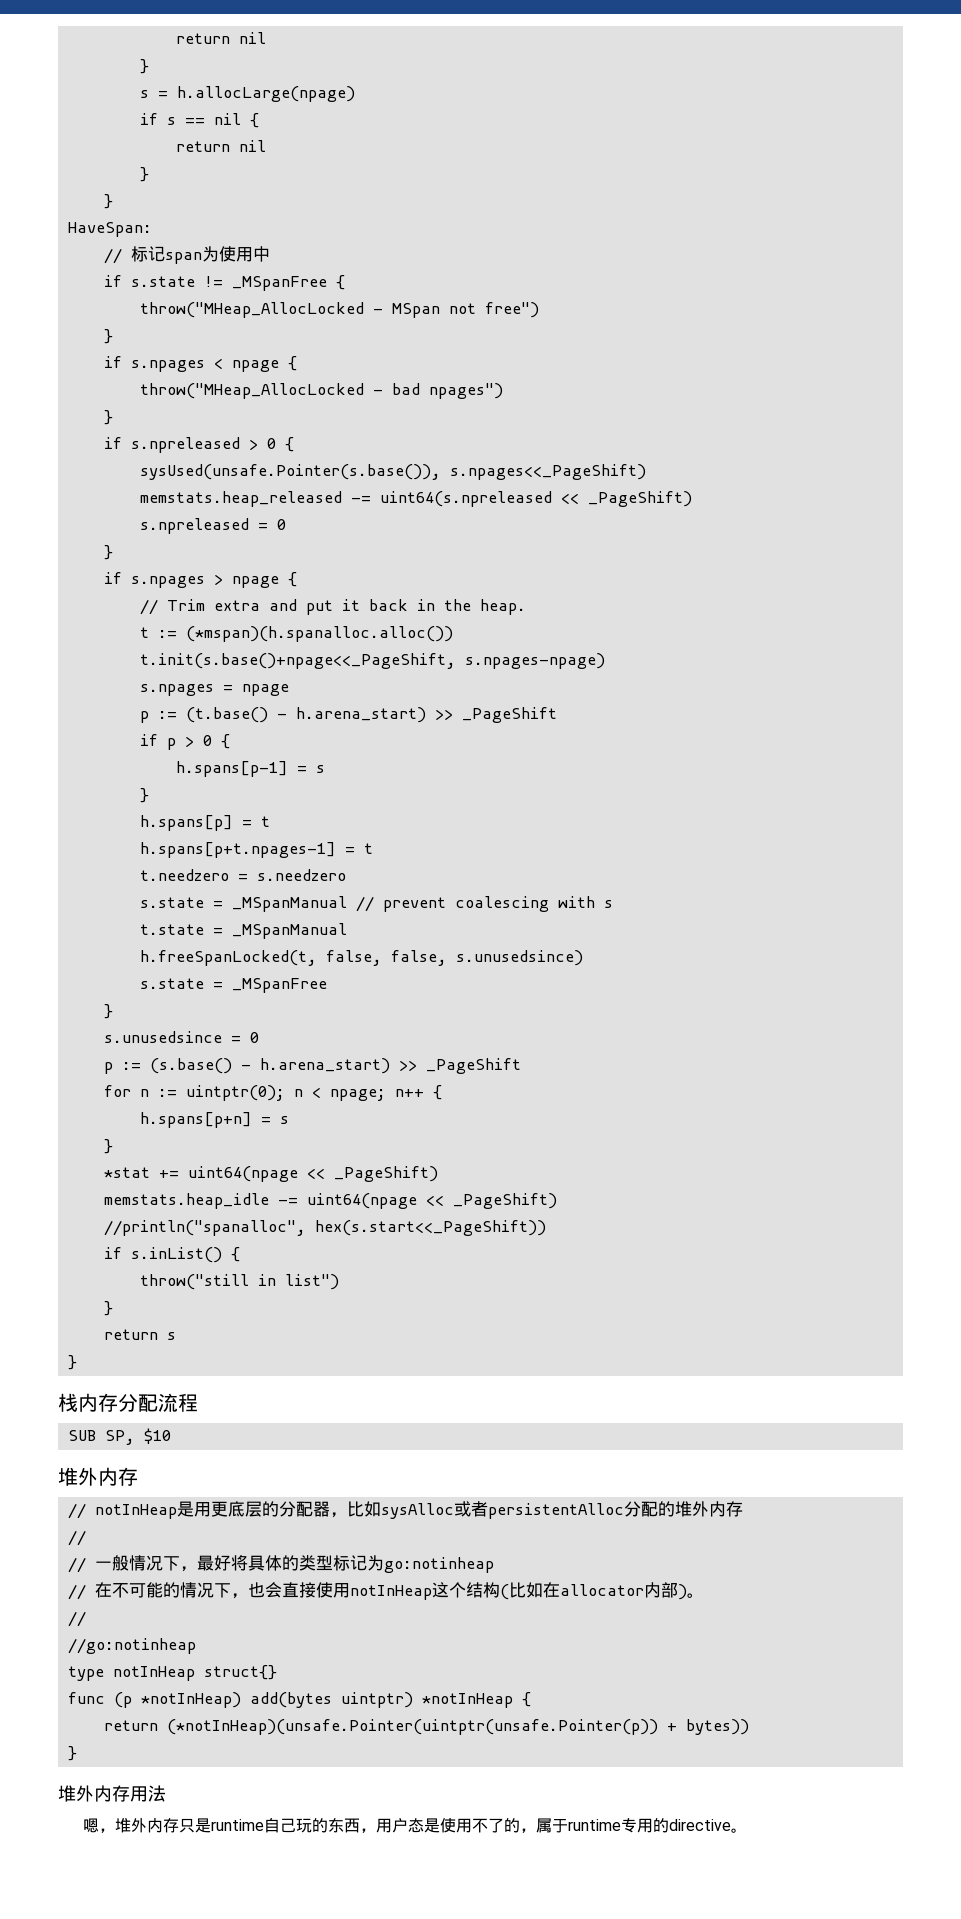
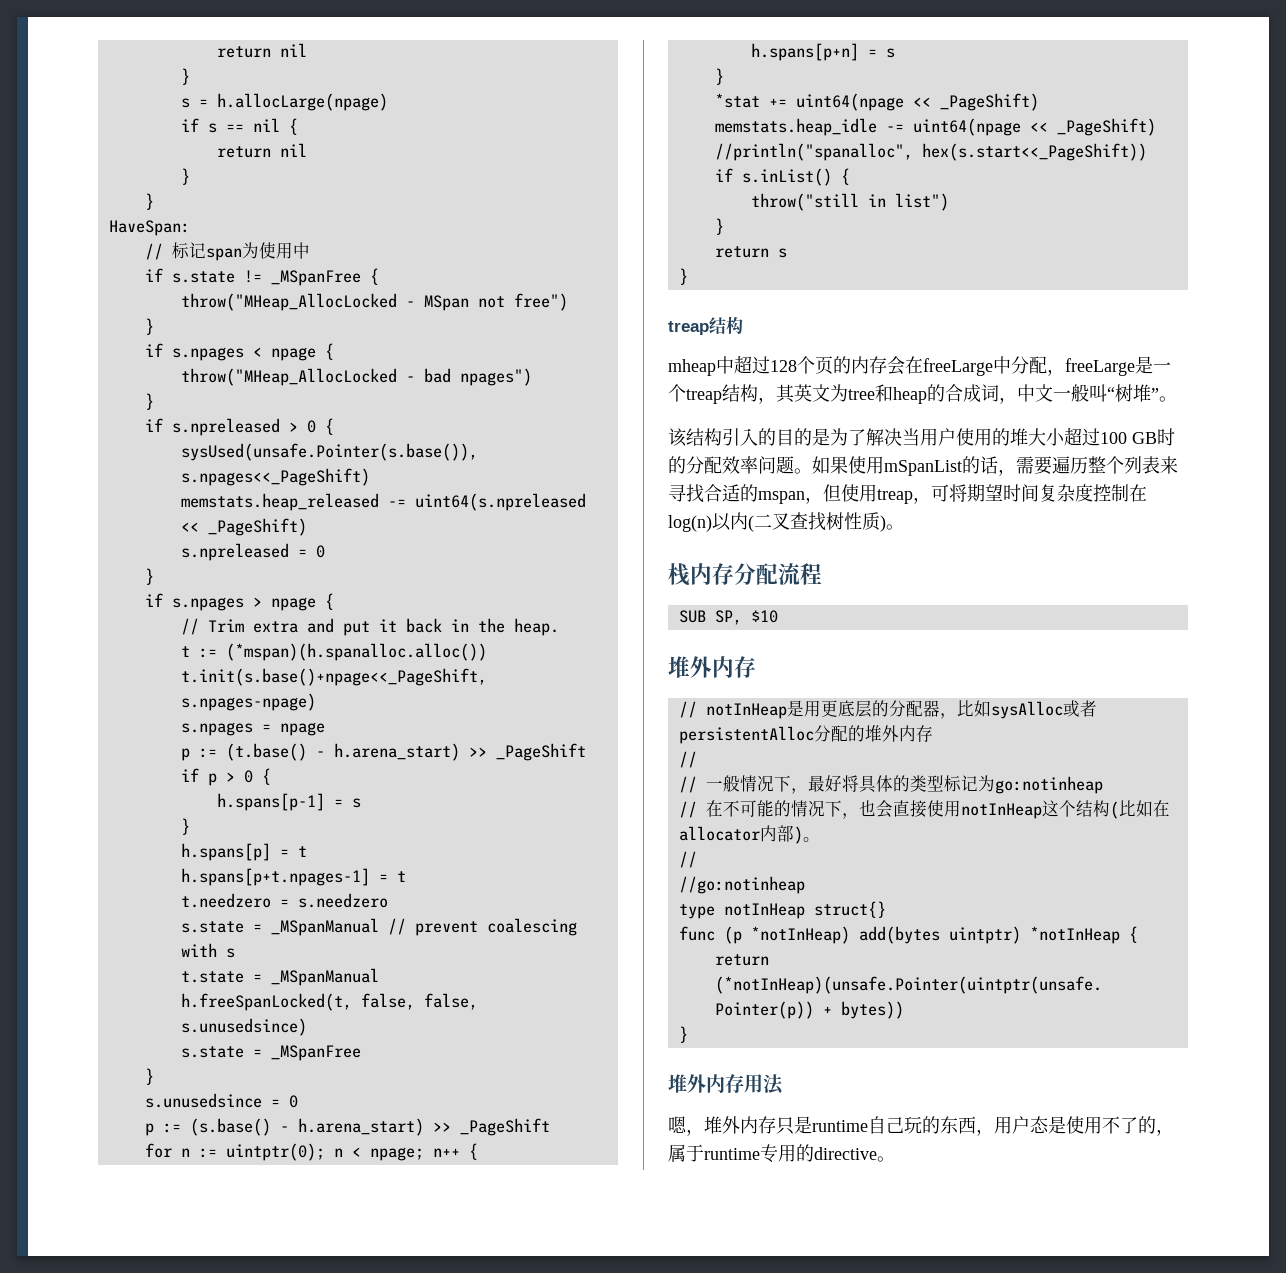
  return s
  }
+ treap结构
+ mheap中超过128个页的内存会在freeLarge中分配，freeLarge是一个treap结构，其英文为tree和heap的合成词，中文一般叫“树堆”。
+ 该结构引入的目的是为了解决当用户使用的堆大小超过100 GB时的分配效率问题。如果使用mSpanList的话，需要遍历整个列表来寻找合适的mspan，但使用treap，可将期望时间复杂度控制在log(n)以内(二叉查找树性质)。

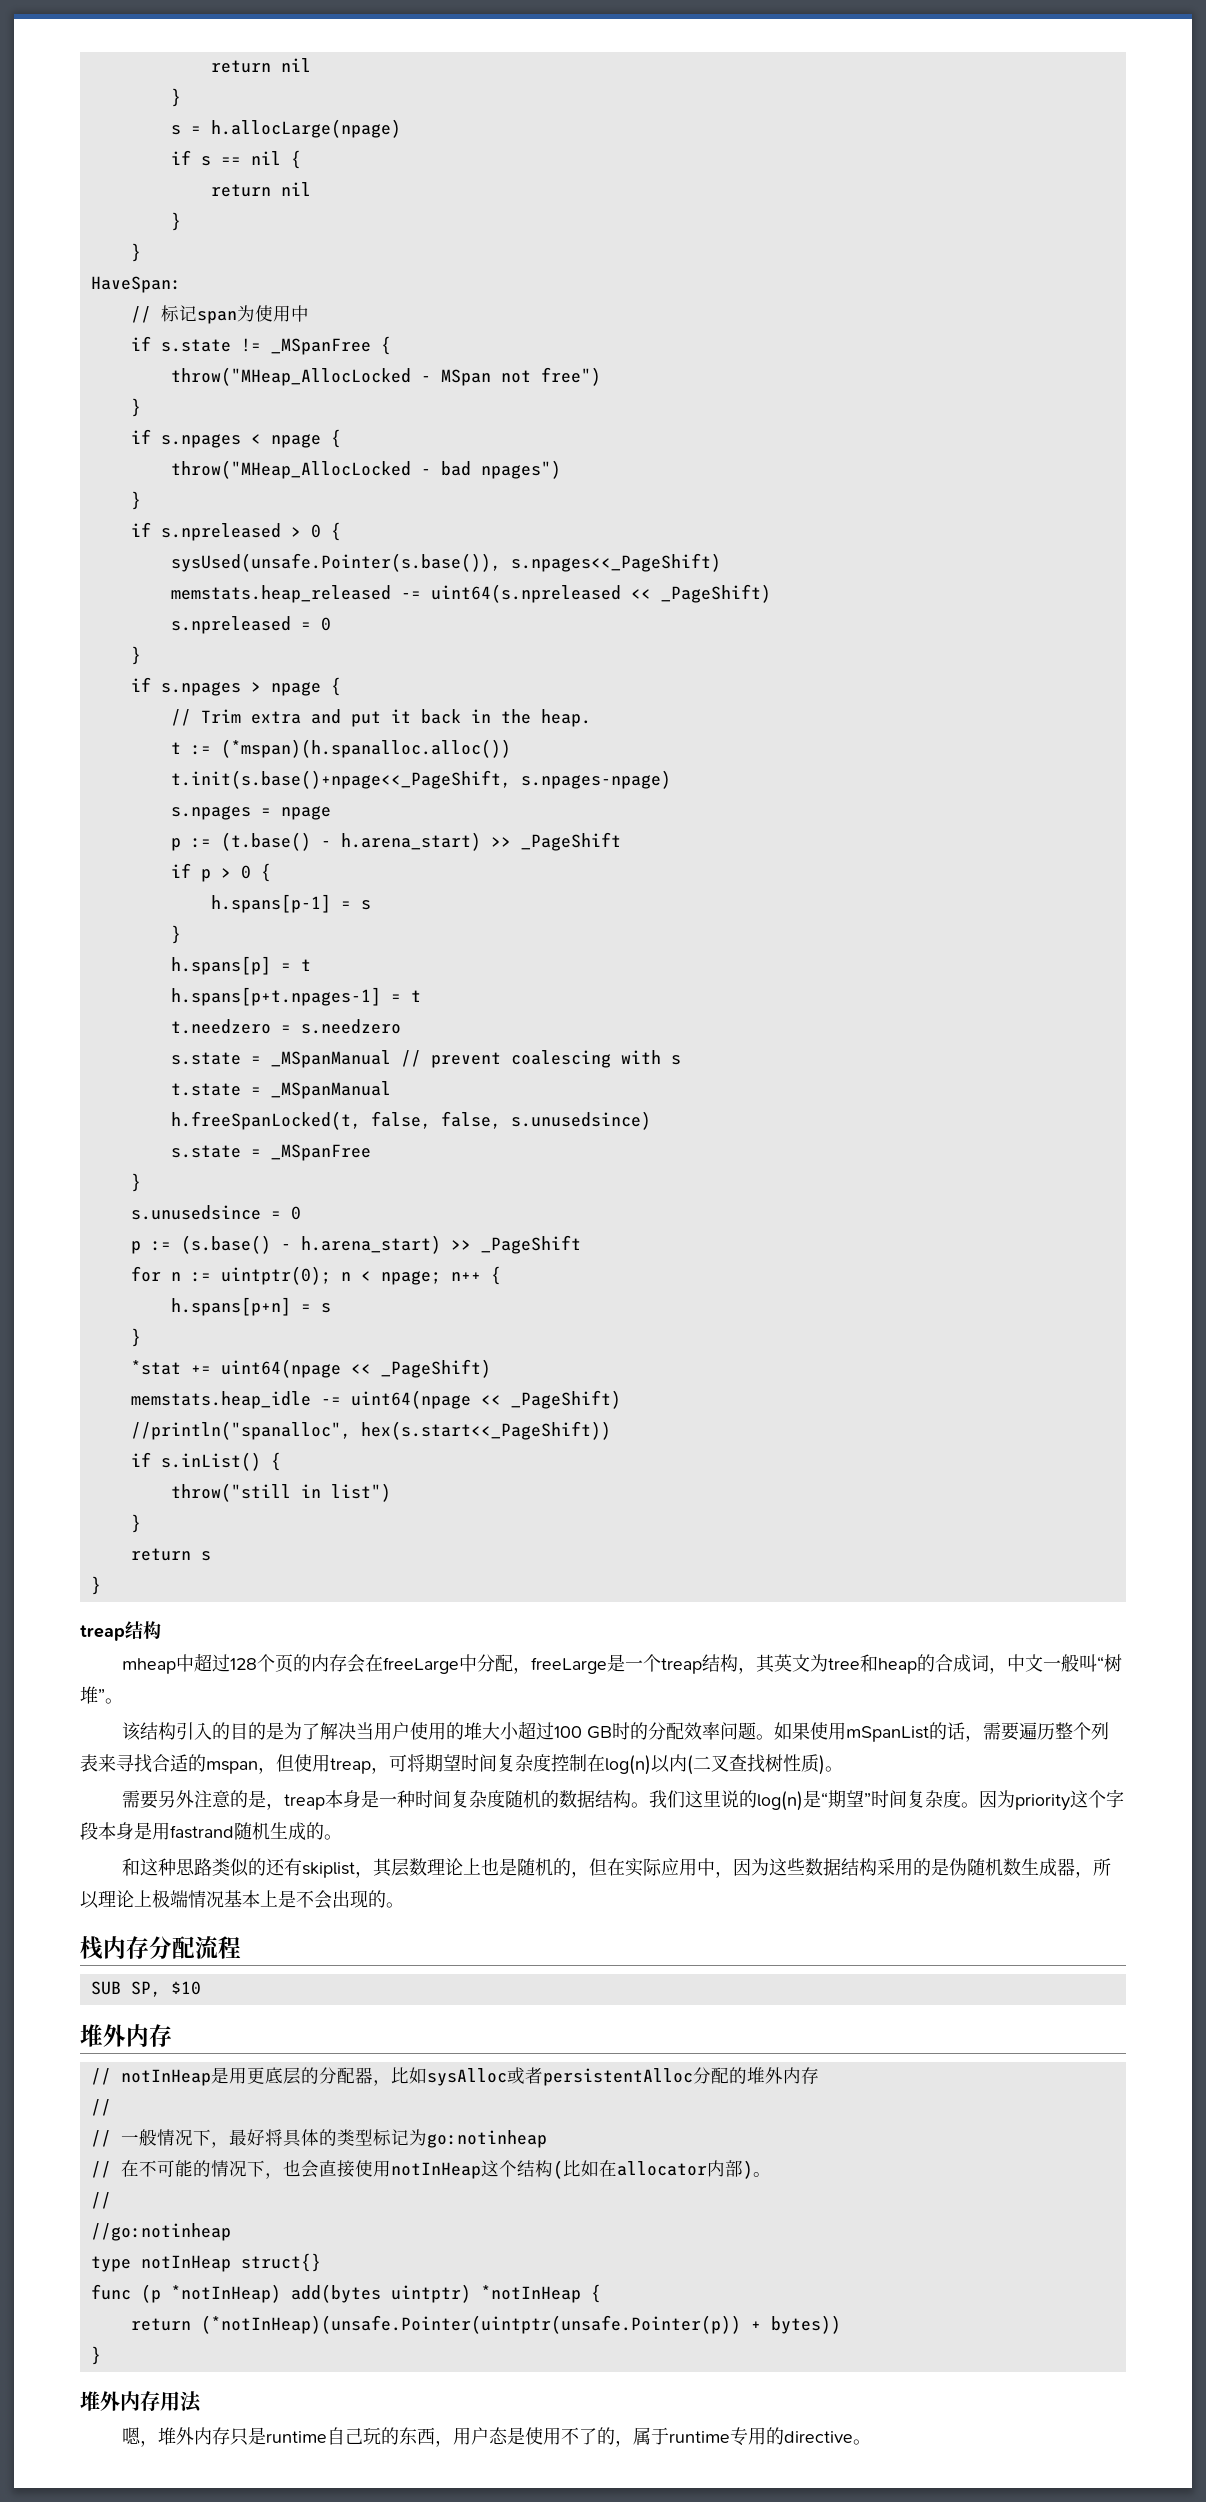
+ 需要另外注意的是，treap本身是一种时间复杂度随机的数据结构。我们这里说的log(n)是“期望”时间复杂度。因为priority这个字段本身是用fastrand随机生成的。
+ 和这种思路类似的还有skiplist，其层数理论上也是随机的，但在实际应用中，因为这些数据结构采用的是伪随机数生成器，所以理论上极端情况基本上是不会出现的。

